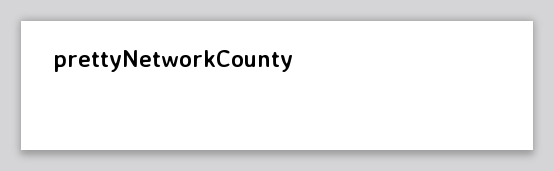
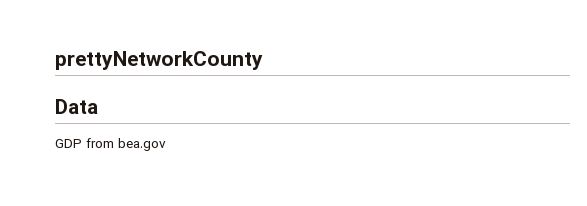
+ Data
+ GDP from bea.gov

